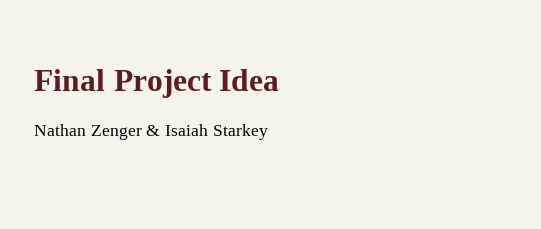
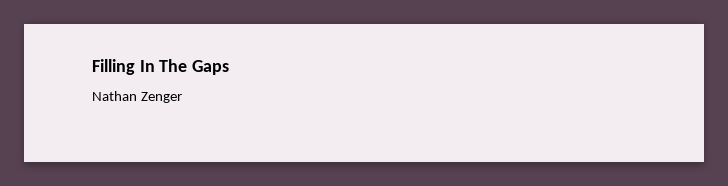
- Final Project Idea
+ Filling In The Gaps
- Nathan Zenger & Isaiah Starkey
+ Nathan Zenger

